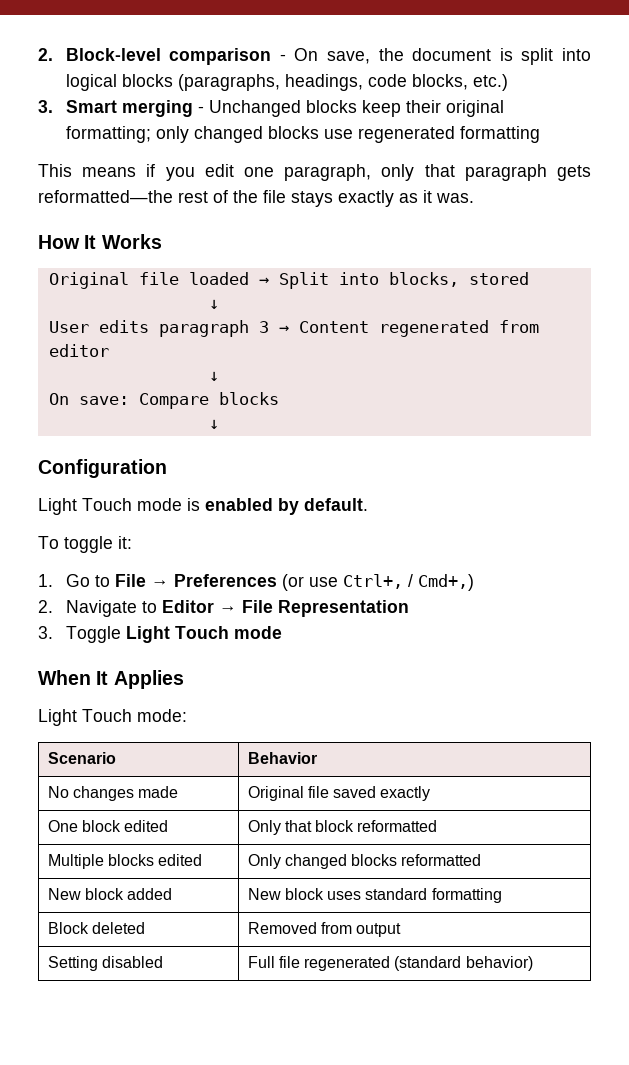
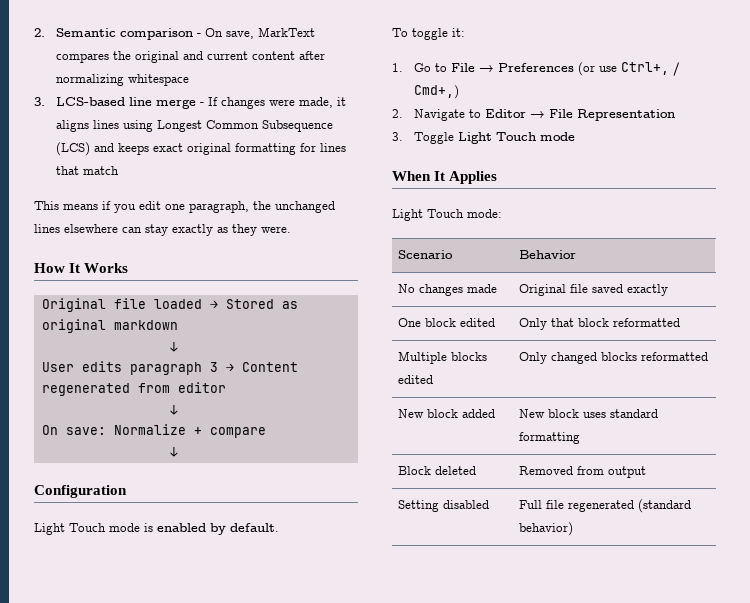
- 2. Block-level comparison - On save, the document is split into logical blocks (paragraphs, headings, code blocks, etc.)
- 3. Smart merging - Unchanged blocks keep their original formatting; only changed blocks use regenerated formatting
+ 2. Semantic comparison - On save, MarkText compares the original and current content after normalizing whitespace
+ 3. LCS-based line merge - If changes were made, it aligns lines using Longest Common Subsequence (LCS) and keeps exact original formatting for lines that match
- This means if you edit one paragraph, only that paragraph gets reformatted—the rest of the file stays exactly as it was.
+ This means if you edit one paragraph, the unchanged lines elsewhere can stay exactly as they were.
- Original file loaded → Split into blocks, stored
+ Original file loaded → Stored as original markdown
- On save: Compare blocks
+ On save: Normalize + compare

